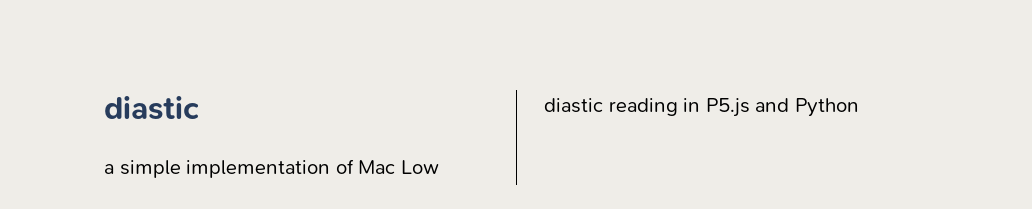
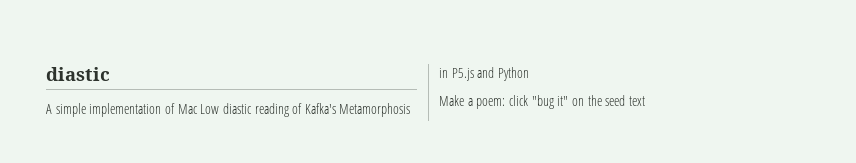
- a simple implementation of Mac Low diastic reading in P5.js and Python
+ A simple implementation of Mac Low diastic reading of Kafka's Metamorphosis in P5.js and Python
+ Make a poem: click "bug it" on the seed text

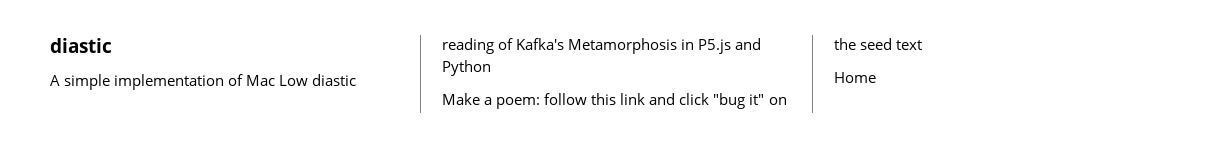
- Make a poem: click "bug it" on the seed text
+ Make a poem: follow this link and click "bug it" on the seed text
+ Home

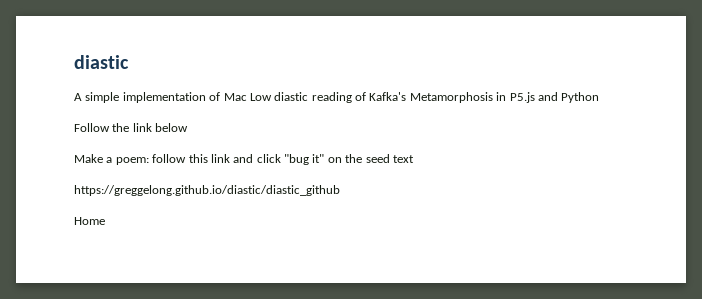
+ Follow the link below
+ https://greggelong.github.io/diastic/diastic_github

